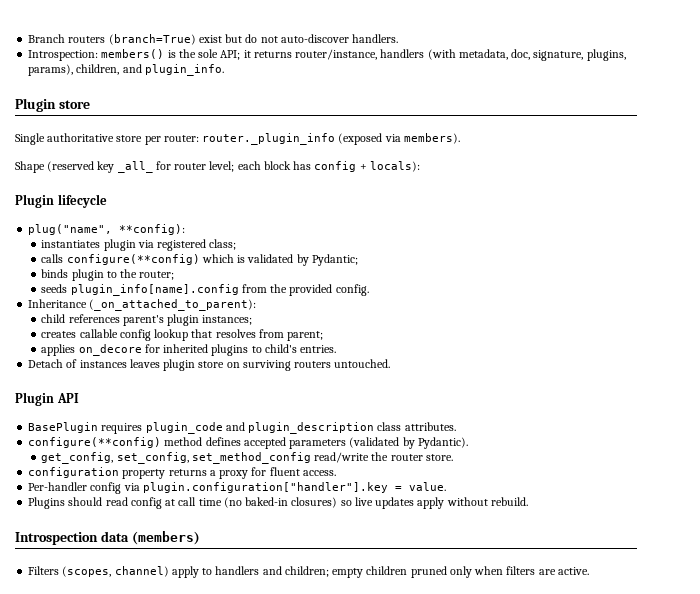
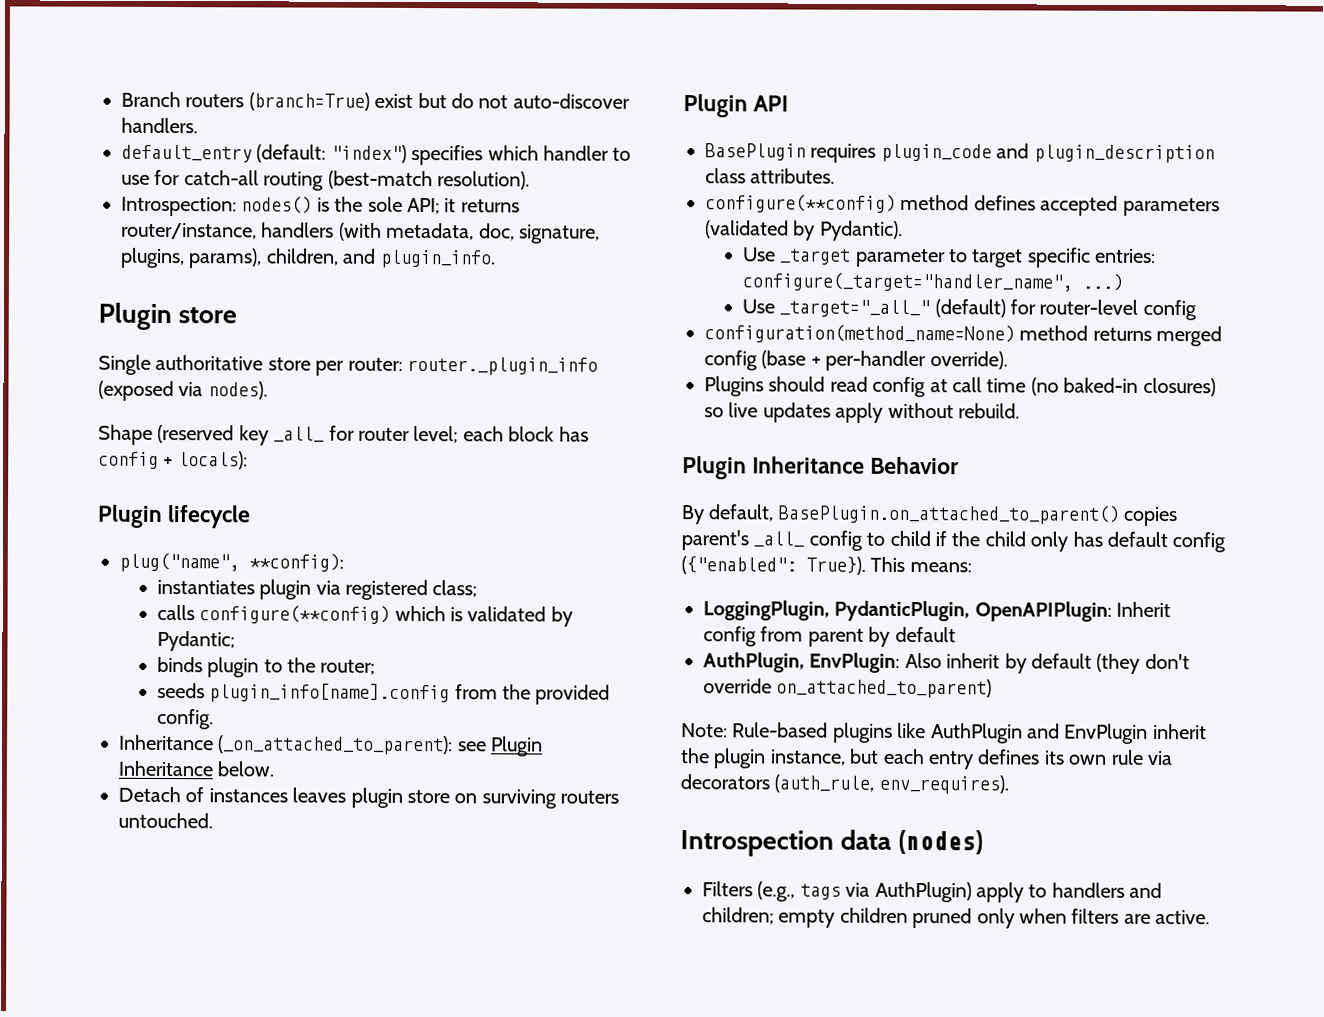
+ default_entry (default: "index") specifies which handler to use for catch-all routing (best-match resolution).
- Introspection: members() is the sole API; it returns router/instance, handlers (with metadata, doc, signature, plugins, params), children, and plugin_info.
+ Introspection: nodes() is the sole API; it returns router/instance, handlers (with metadata, doc, signature, plugins, params), children, and plugin_info.
- Single authoritative store per router: router._plugin_info (exposed via members).
+ Single authoritative store per router: router._plugin_info (exposed via nodes).
- Inheritance (_on_attached_to_parent):
- child references parent's plugin instances;
- creates callable config lookup that resolves from parent;
- applies on_decore for inherited plugins to child's entries.
+ Inheritance (_on_attached_to_parent): see Plugin Inheritance below.
- get_config, set_config, set_method_config read/write the router store.
- configuration property returns a proxy for fluent access.
- Per-handler config via plugin.configuration["handler"].key = value.
+ Use _target parameter to target specific entries: configure(_target="handler_name", ...)
+ Use _target="_all_" (default) for router-level config
+ configuration(method_name=None) method returns merged config (base + per-handler override).
+ Plugin Inheritance Behavior
+ By default, BasePlugin.on_attached_to_parent() copies parent's _all_ config to child if the child only has default config ({"enabled": True}). This means:
+ LoggingPlugin, PydanticPlugin, OpenAPIPlugin: Inherit config from parent by default
+ AuthPlugin, EnvPlugin: Also inherit by default (they don't override on_attached_to_parent)
+ Note: Rule-based plugins like AuthPlugin and EnvPlugin inherit the plugin instance, but each entry defines its own rule via decorators (auth_rule, env_requires).
- Introspection data (members)
+ Introspection data (nodes)
- Filters (scopes, channel) apply to handlers and children; empty children pruned only when filters are active.
+ Filters (e.g., tags via AuthPlugin) apply to handlers and children; empty children pruned only when filters are active.

